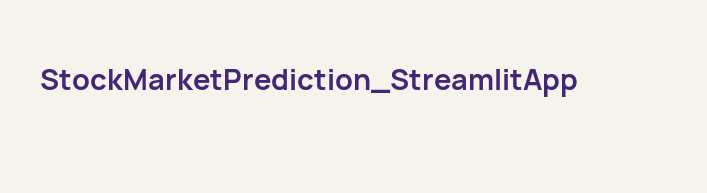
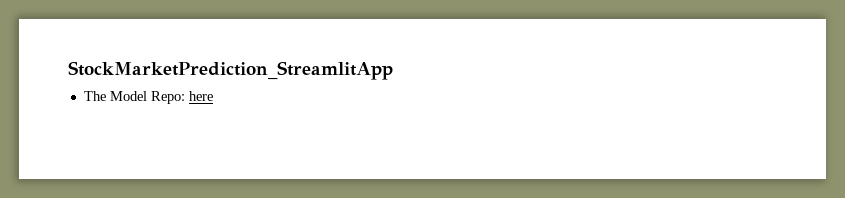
+ The Model Repo: here

